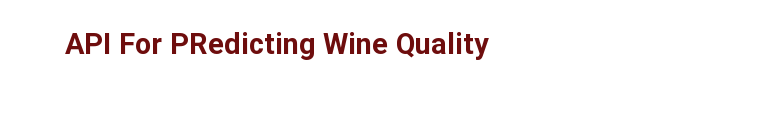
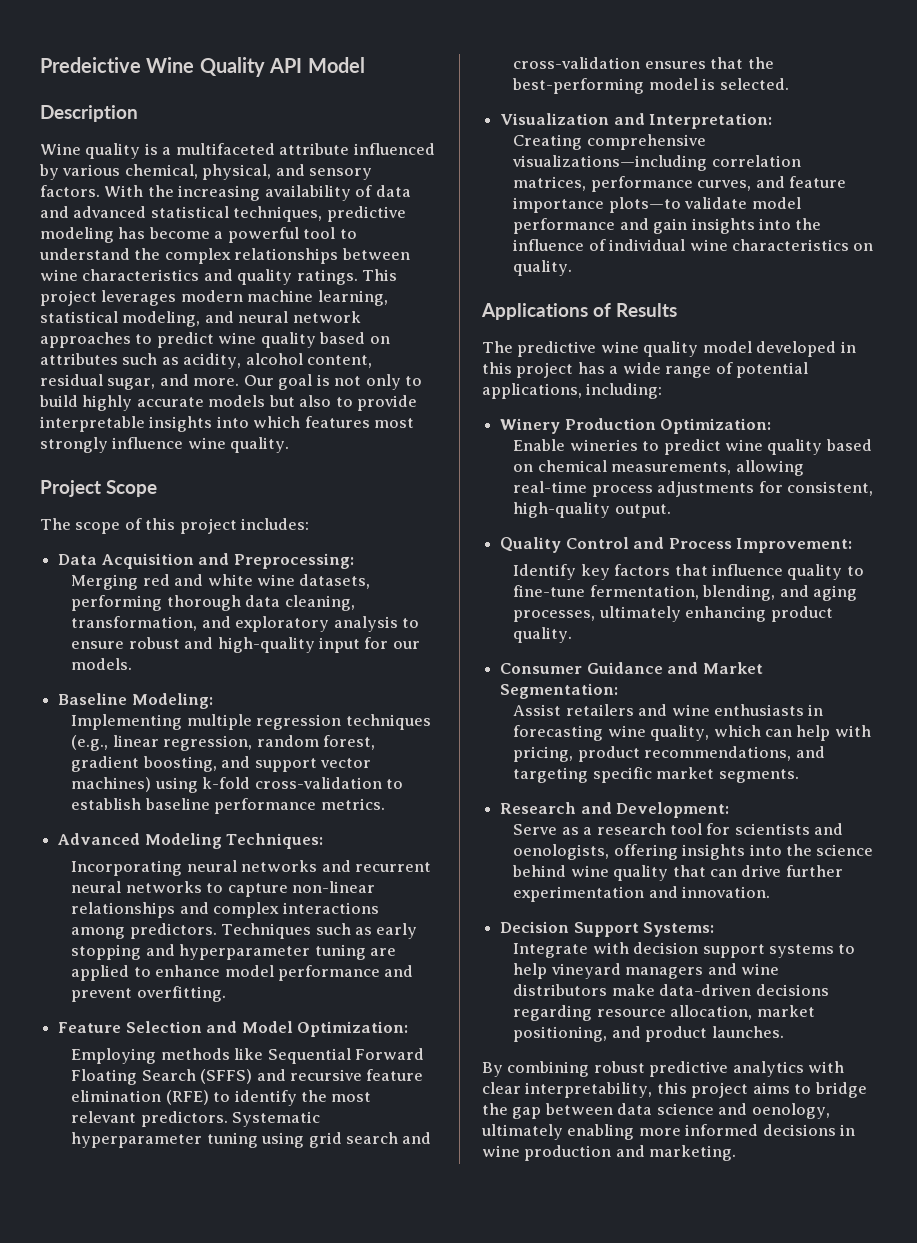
- API For PRedicting Wine Quality
+ Predeictive Wine Quality API Model
+ Description
+ Wine quality is a multifaceted attribute influenced by various chemical, physical, and sensory factors. With the increasing availability of data and advanced statistical techniques, predictive modeling has become a powerful tool to understand the complex relationships between wine characteristics and quality ratings. This project leverages modern machine learning, statistical modeling, and neural network approaches to predict wine quality based on attributes such as acidity, alcohol content, residual sugar, and more. Our goal is not only to build highly accurate models but also to provide interpretable insights into which features most strongly influence wine quality.
+ Project Scope
+ The scope of this project includes:
+ Data Acquisition and Preprocessing:
+ Merging red and white wine datasets, performing thorough data cleaning, transformation, and exploratory analysis to ensure robust and high-quality input for our models.
+ Baseline Modeling:
+ Implementing multiple regression techniques (e.g., linear regression, random forest, gradient boosting, and support vector machines) using k-fold cross-validation to establish baseline performance metrics.
+ Advanced Modeling Techniques:
+ Incorporating neural networks and recurrent neural networks to capture non-linear relationships and complex interactions among predictors. Techniques such as early stopping and hyperparameter tuning are applied to enhance model performance and prevent overfitting.
+ Feature Selection and Model Optimization:
+ Employing methods like Sequential Forward Floating Search (SFFS) and recursive feature elimination (RFE) to identify the most relevant predictors. Systematic hyperparameter tuning using grid search and cross-validation ensures that the best-performing model is selected.
+ Visualization and Interpretation:
+ Creating comprehensive visualizations—including correlation matrices, performance curves, and feature importance plots—to validate model performance and gain insights into the influence of individual wine characteristics on quality.
+ Applications of Results
+ The predictive wine quality model developed in this project has a wide range of potential applications, including:
+ Winery Production Optimization:
+ Enable wineries to predict wine quality based on chemical measurements, allowing real-time process adjustments for consistent, high-quality output.
+ Quality Control and Process Improvement:
+ Identify key factors that influence quality to fine-tune fermentation, blending, and aging processes, ultimately enhancing product quality.
+ Consumer Guidance and Market Segmentation:
+ Assist retailers and wine enthusiasts in forecasting wine quality, which can help with pricing, product recommendations, and targeting specific market segments.
+ Research and Development:
+ Serve as a research tool for scientists and oenologists, offering insights into the science behind wine quality that can drive further experimentation and innovation.
+ Decision Support Systems:
+ Integrate with decision support systems to help vineyard managers and wine distributors make data-driven decisions regarding resource allocation, market positioning, and product launches.
+ By combining robust predictive analytics with clear interpretability, this project aims to bridge the gap between data science and oenology, ultimately enabling more informed decisions in wine production and marketing.

